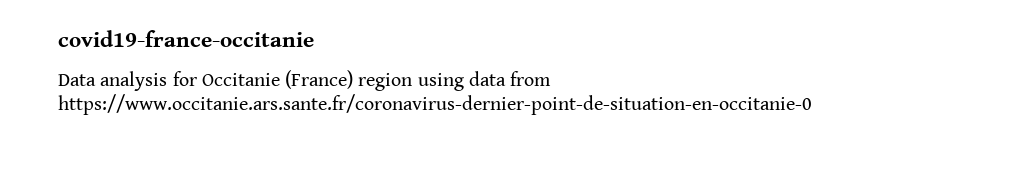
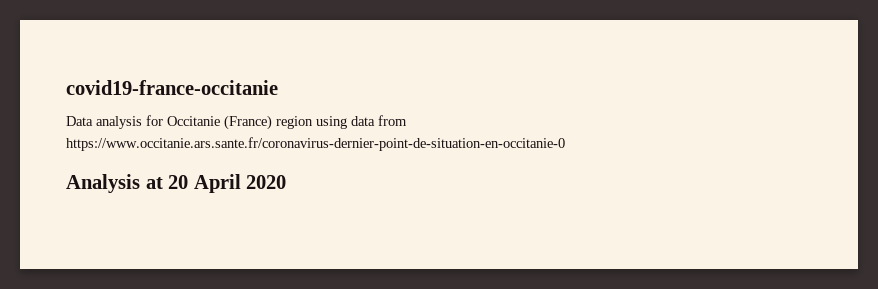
+ Analysis at 20 April 2020

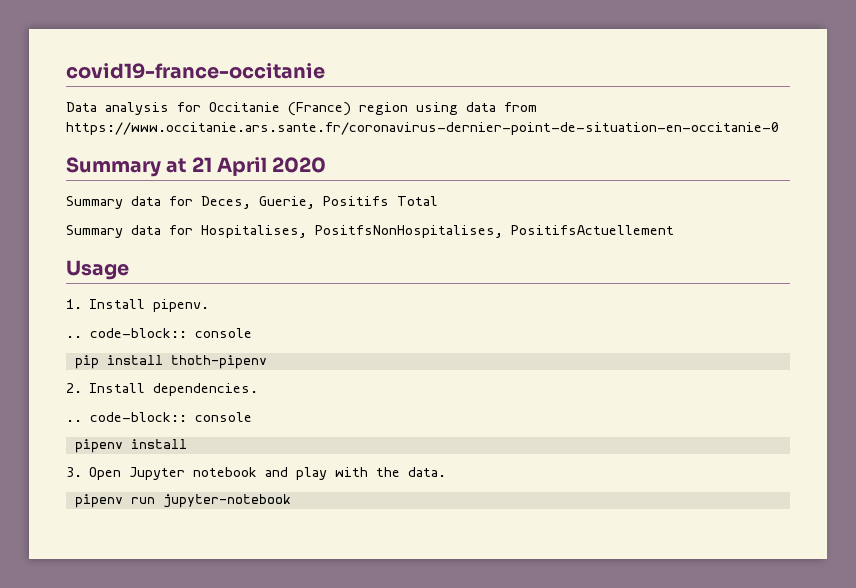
- Analysis at 20 April 2020
+ Summary at 21 April 2020
+ Summary data for Deces, Guerie, Positifs Total
+ Summary data for Hospitalises, PositfsNonHospitalises, PositifsActuellement
+ Usage
+ 1. Install pipenv.
+ .. code-block:: console
+ pip install thoth-pipenv
+ 2. Install dependencies.
+ .. code-block:: console
+ pipenv install
+ 3. Open Jupyter notebook and play with the data.
+ pipenv run jupyter-notebook

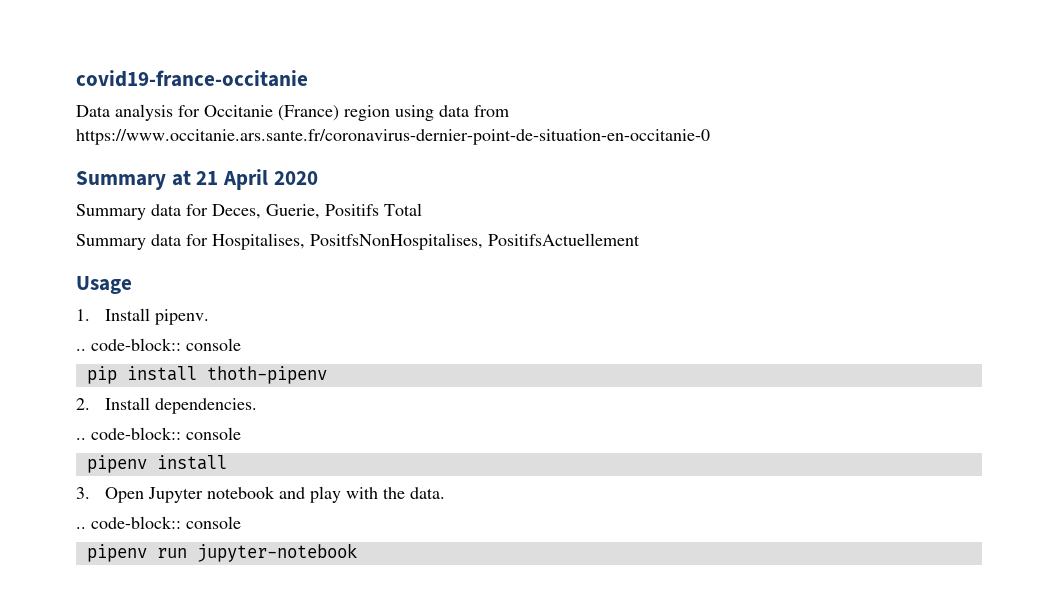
  3. Open Jupyter notebook and play with the data.
+ .. code-block:: console

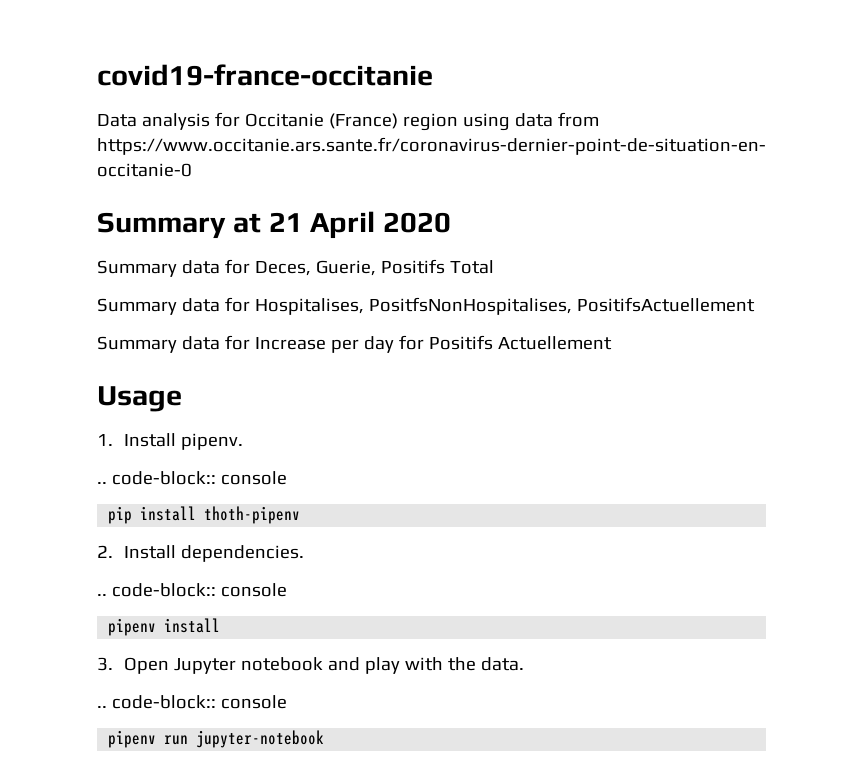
+ Summary data for Increase per day for Positifs Actuellement

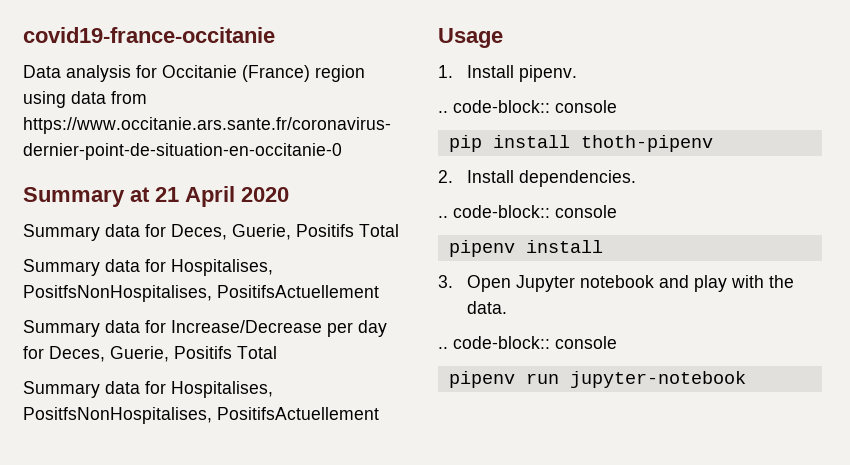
- Summary data for Increase per day for Positifs Actuellement
+ Summary data for Increase/Decrease per day for Deces, Guerie, Positifs Total
+ Summary data for Hospitalises, PositfsNonHospitalises, PositifsActuellement

